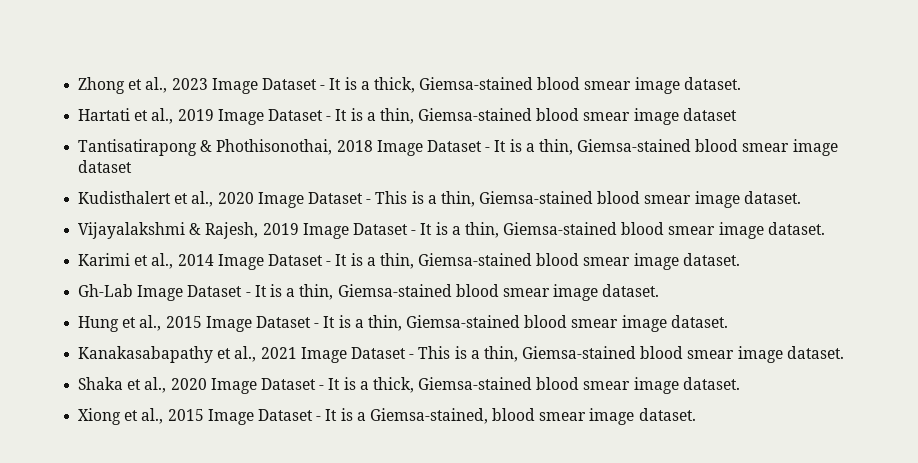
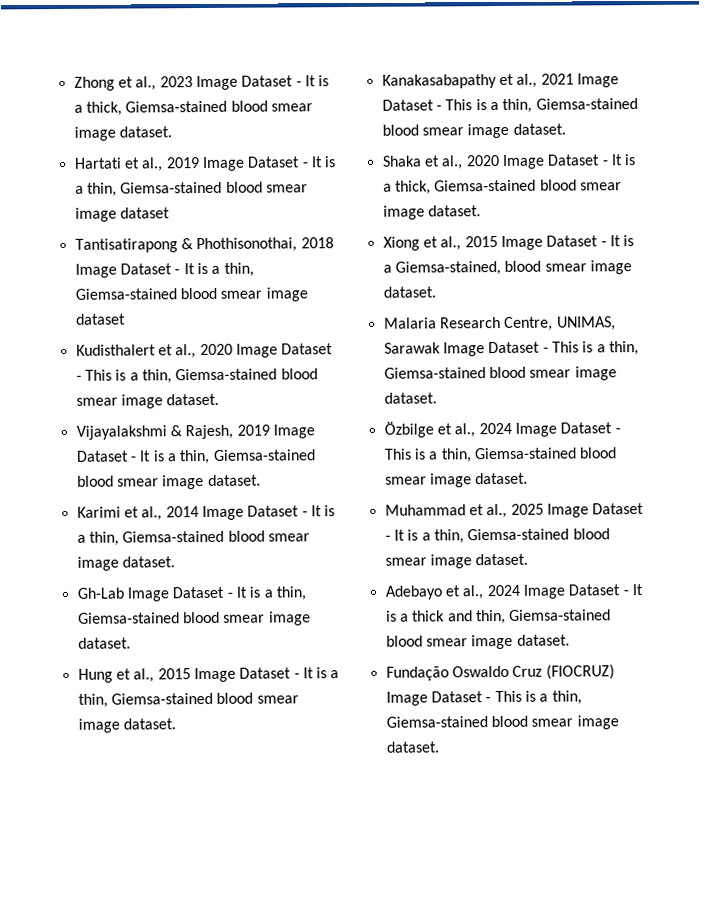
+ Malaria Research Centre, UNIMAS, Sarawak Image Dataset - This is a thin, Giemsa-stained blood smear image dataset.
+ Özbilge et al., 2024 Image Dataset - This is a thin, Giemsa-stained blood smear image dataset.
+ Muhammad et al., 2025 Image Dataset - It is a thin, Giemsa-stained blood smear image dataset.
+ Adebayo et al., 2024 Image Dataset - It is a thick and thin, Giemsa-stained blood smear image dataset.
+ Fundação Oswaldo Cruz (FIOCRUZ) Image Dataset - This is a thin, Giemsa-stained blood smear image dataset.

